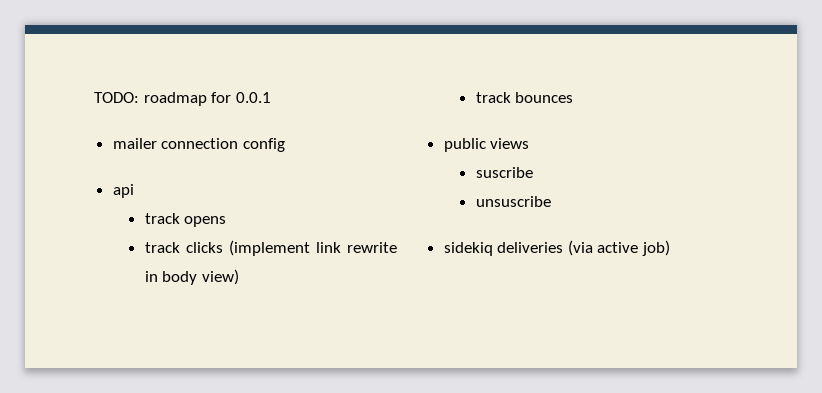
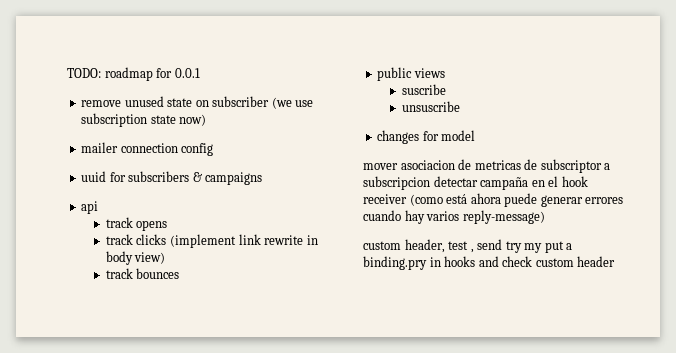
+ remove unused state on subscriber (we use subscription state now)
  mailer connection config
+ uuid for subscribers & campaigns
- sidekiq deliveries (via active job)
+ changes for model
+ mover asociacion de metricas de subscriptor a subscripcion detectar campaña en el hook receiver (como está ahora puede generar errores cuando hay varios reply-message)
+ custom header, test , send try my put a binding.pry in hooks and check custom header

